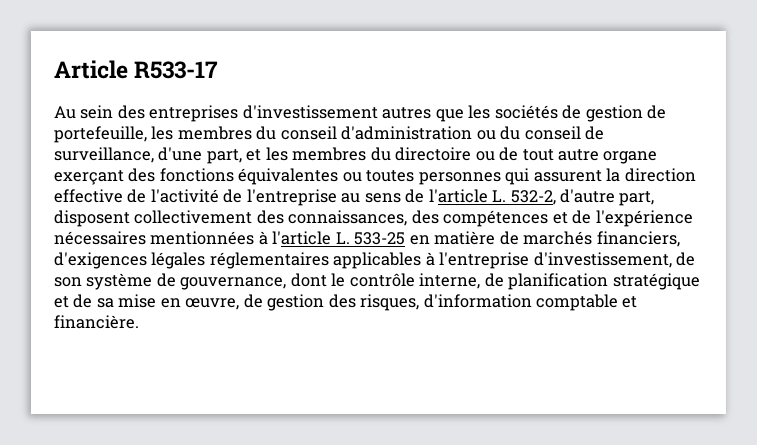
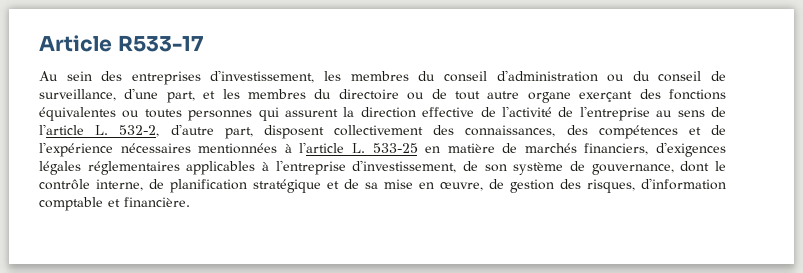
- Au sein des entreprises d'investissement autres que les sociétés de gestion de portefeuille, les membres du conseil d'administration ou du conseil de surveillance, d'une part, et les membres du directoire ou de tout autre organe exerçant des fonctions équivalentes ou toutes personnes qui assurent la direction effective de l'activité de l'entreprise au sens de l'article L. 532-2, d'autre part, disposent collectivement des connaissances, des compétences et de l'expérience nécessaires mentionnées à l'article L. 533-25 en matière de marchés financiers, d'exigences légales réglementaires applicables à l'entreprise d'investissement, de son système de gouvernance, dont le contrôle interne, de planification stratégique et de sa mise en œuvre, de gestion des risques, d'information comptable et financière.
+ Au sein des entreprises d'investissement, les membres du conseil d'administration ou du conseil de surveillance, d'une part, et les membres du directoire ou de tout autre organe exerçant des fonctions équivalentes ou toutes personnes qui assurent la direction effective de l'activité de l'entreprise au sens de l'article L. 532-2, d'autre part, disposent collectivement des connaissances, des compétences et de l'expérience nécessaires mentionnées à l'article L. 533-25 en matière de marchés financiers, d'exigences légales réglementaires applicables à l'entreprise d'investissement, de son système de gouvernance, dont le contrôle interne, de planification stratégique et de sa mise en œuvre, de gestion des risques, d'information comptable et financière.

